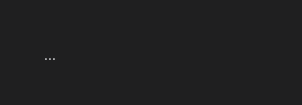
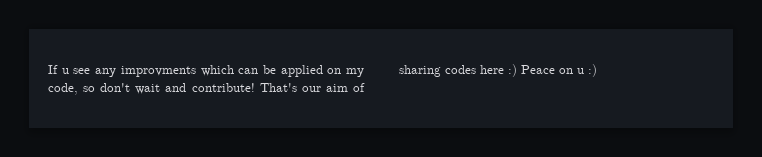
- ...
+ If u see any improvments which can be applied on my code, so don't wait and contribute! That's our aim of sharing codes here :) Peace on u :)

